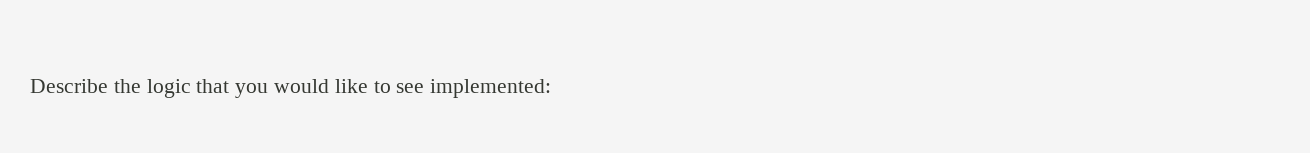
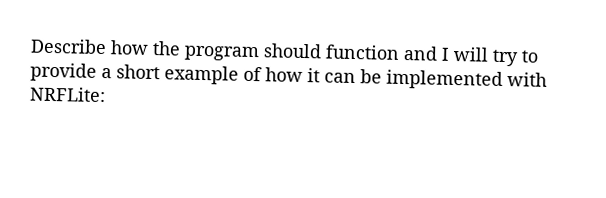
- Describe the logic that you would like to see implemented:
+ Describe how the program should function and I will try to provide a short example of how it can be implemented with NRFLite:

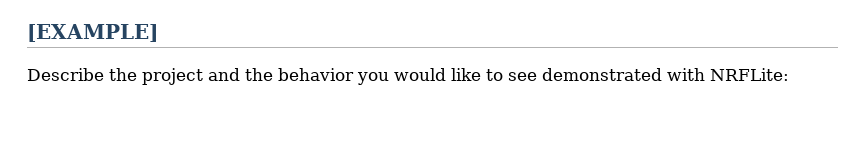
- Describe how the program should function and I will try to provide a short example of how it can be implemented with NRFLite:
+ [EXAMPLE]
+ Describe the project and the behavior you would like to see demonstrated with NRFLite:

